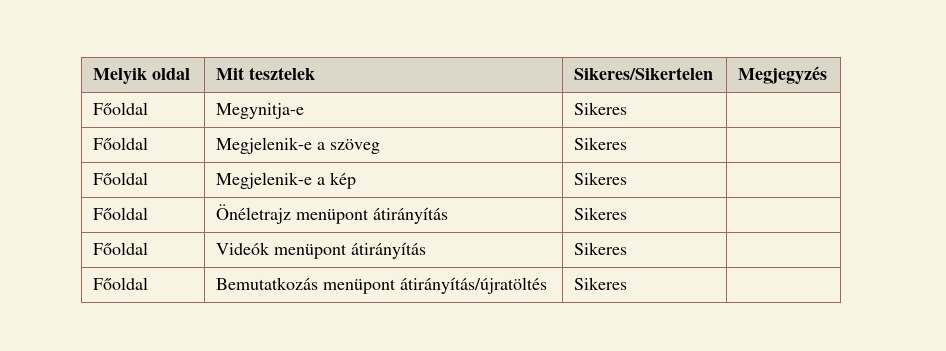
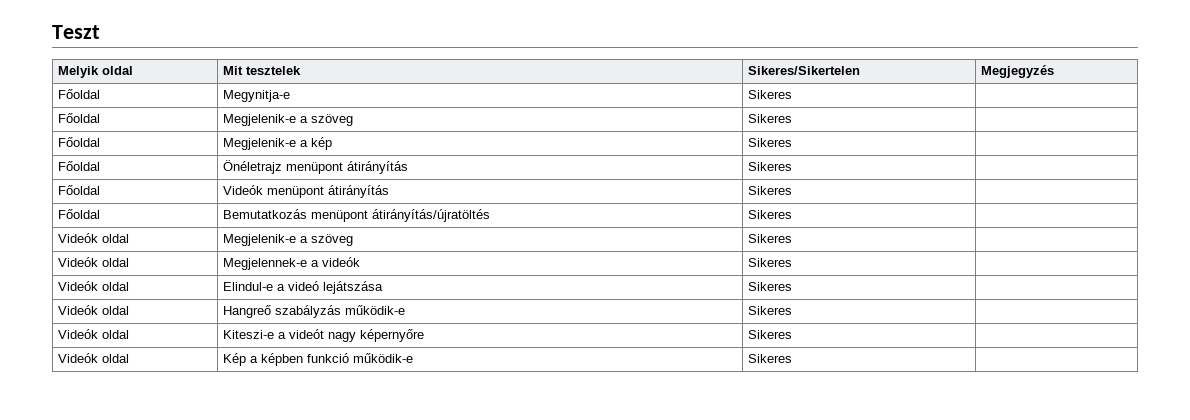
+ Teszt
+ Videók oldal | Megjelenik-e a szöveg | Sikeres |
+ Videók oldal | Megjelennek-e a videók | Sikeres |
+ Videók oldal | Elindul-e a videó lejátszása | Sikeres |
+ Videók oldal | Hangreő szabályzás működik-e | Sikeres |
+ Videók oldal | Kiteszi-e a videót nagy képernyőre | Sikeres |
+ Videók oldal | Kép a képben funkció működik-e | Sikeres |

